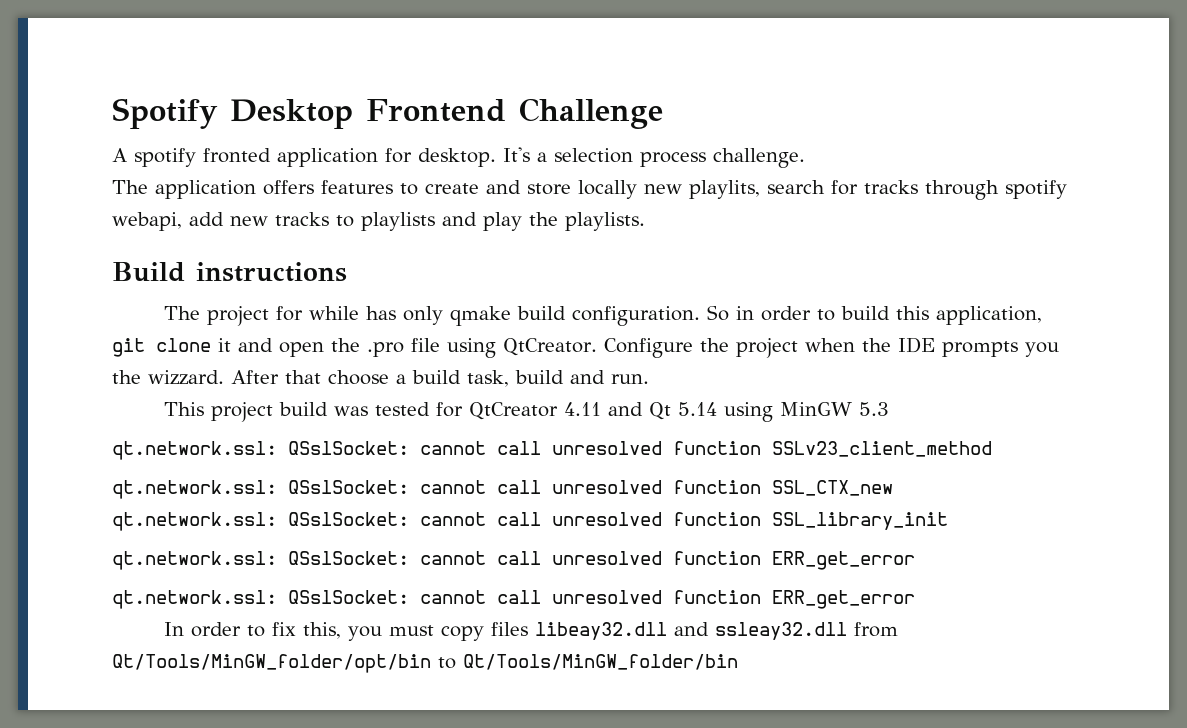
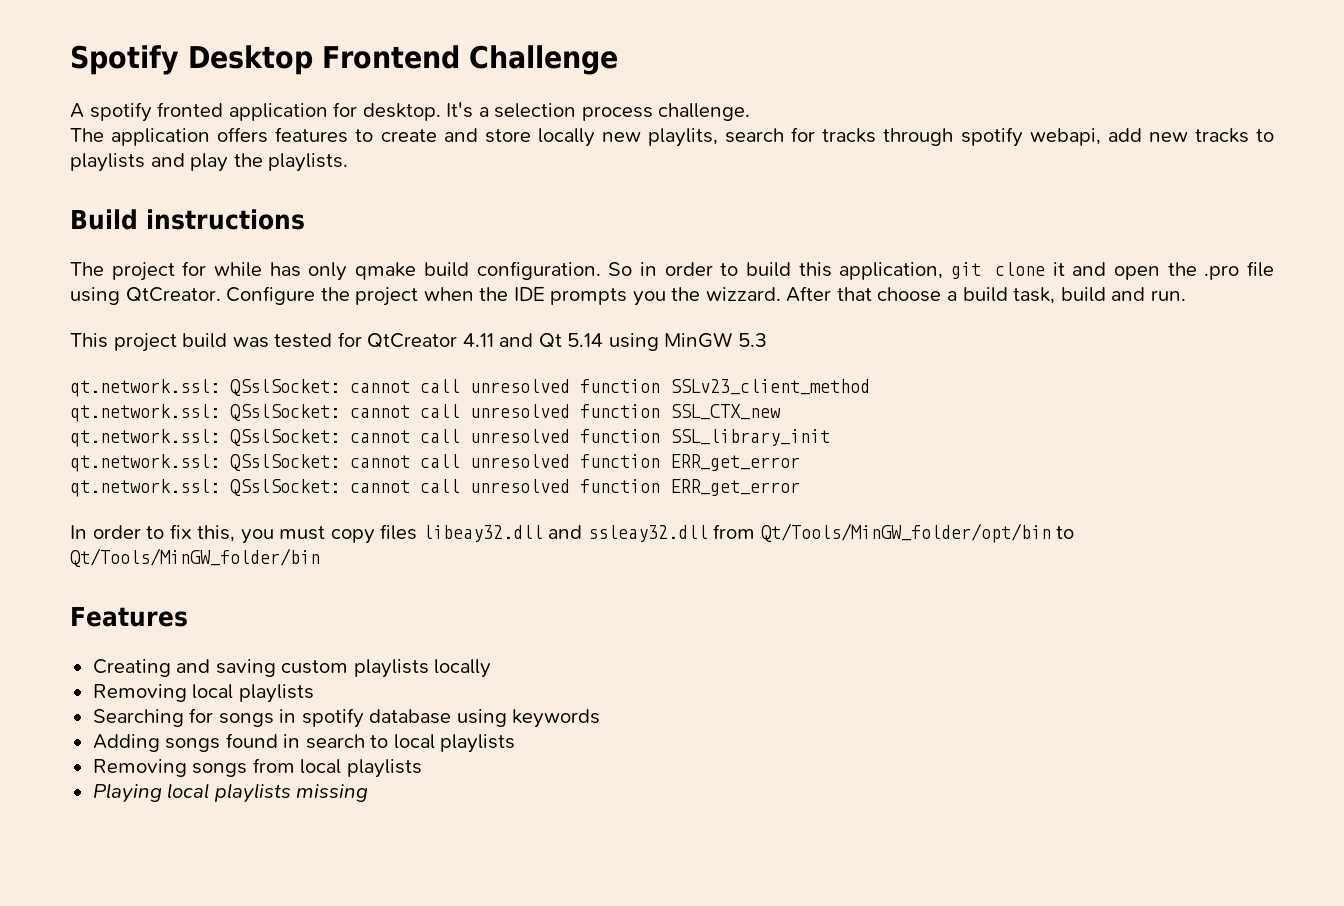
+ Features
+ Creating and saving custom playlists locally
+ Removing local playlists
+ Searching for songs in spotify database using keywords
+ Adding songs found in search to local playlists
+ Removing songs from local playlists
+ Playing local playlists missing

